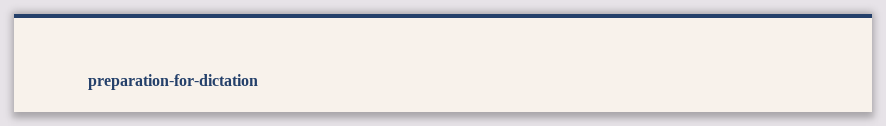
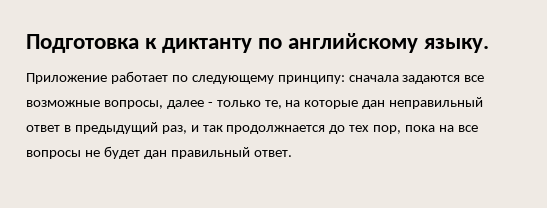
- preparation-for-dictation
+ Подготовка к диктанту по английскому языку.
+ Приложение работает по следующему принципу: сначала задаются все возможные вопросы, далее - только те, на которые дан неправильный ответ в предыдущий раз, и так продолжнается до тех пор, пока на все вопросы не будет дан правильный ответ.

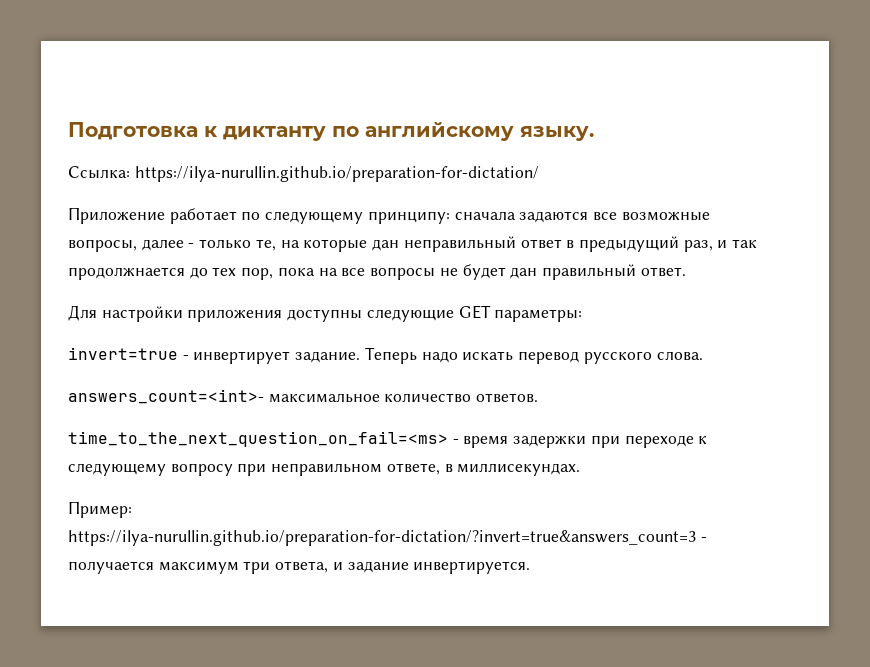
+ Ссылка: https://ilya-nurullin.github.io/preparation-for-dictation/
+ Для настройки приложения доступны следующие GET параметры:
+ invert=true - инвертирует задание. Теперь надо искать перевод русского слова.
+ answers_count=<int>- максимальное количество ответов.
+ time_to_the_next_question_on_fail=<ms> - время задержки при переходе к следующему вопросу при неправильном ответе, в миллисекундах.
+ Пример: https://ilya-nurullin.github.io/preparation-for-dictation/?invert=true&answers_count=3 - получается максимум три ответа, и задание инвертируется.

